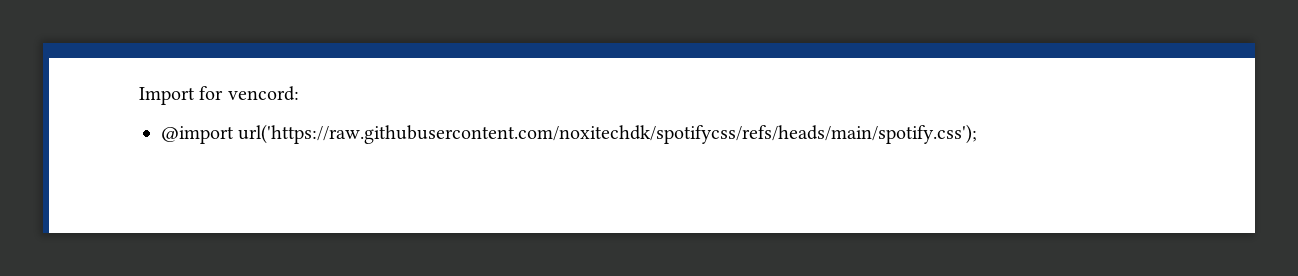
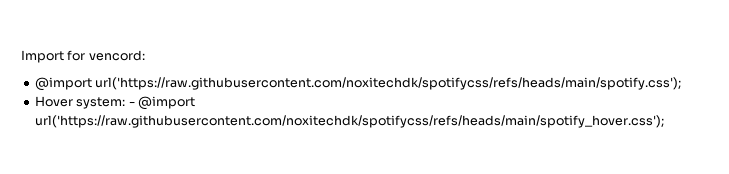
+ Hover system: - @import url('https://raw.githubusercontent.com/noxitechdk/spotifycss/refs/heads/main/spotify_hover.css');

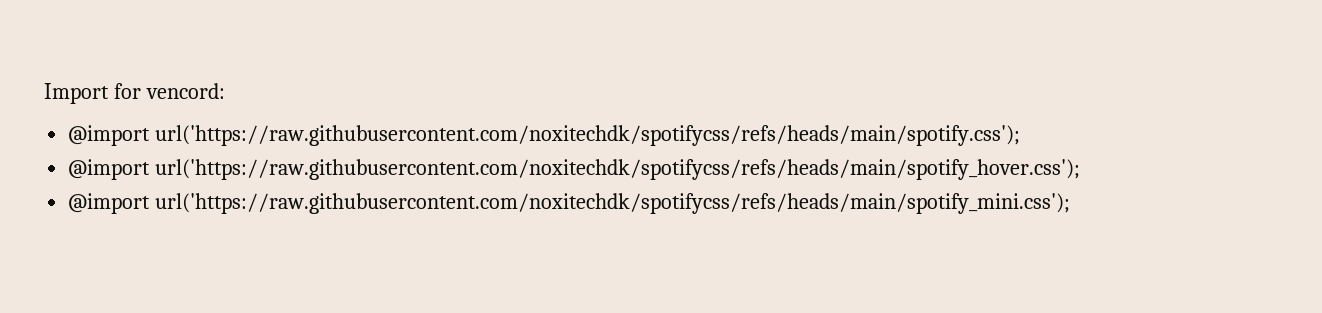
- Hover system: - @import url('https://raw.githubusercontent.com/noxitechdk/spotifycss/refs/heads/main/spotify_hover.css');
+ @import url('https://raw.githubusercontent.com/noxitechdk/spotifycss/refs/heads/main/spotify_hover.css');
+ @import url('https://raw.githubusercontent.com/noxitechdk/spotifycss/refs/heads/main/spotify_mini.css');

